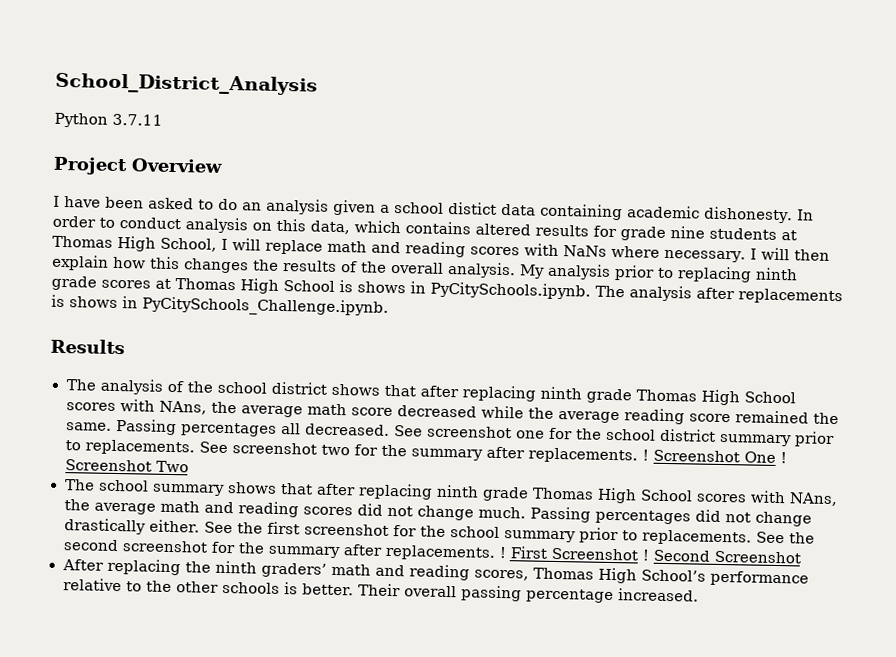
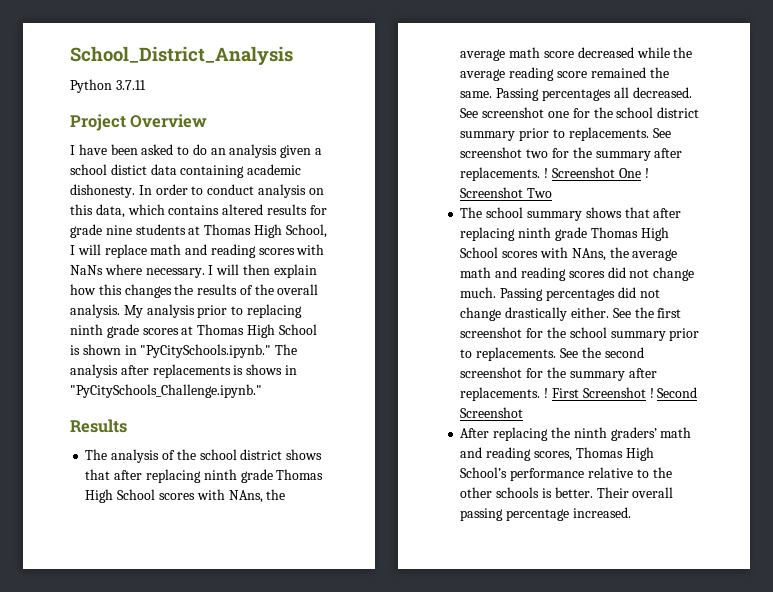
- My analysis prior to replacing ninth grade scores at Thomas High School is shows in PyCitySchools.ipynb. The analysis after replacements is shows in PyCitySchools_Challenge.ipynb.
+ My analysis prior to replacing ninth grade scores at Thomas High School is shown in "PyCitySchools.ipynb." The analysis after replacements is shows in "PyCitySchools_Challenge.ipynb."

